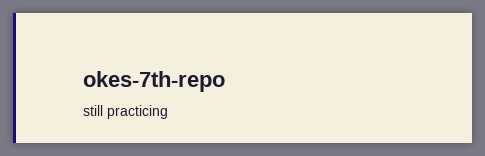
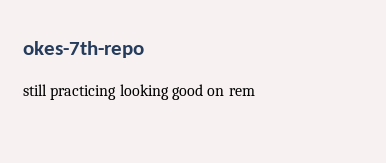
- still practicing
+ still practicing looking good on rem

